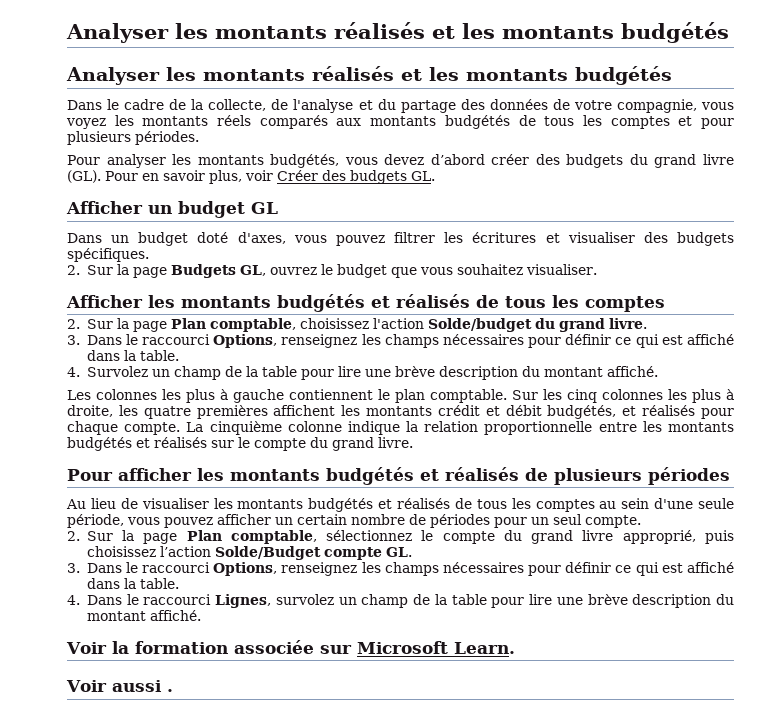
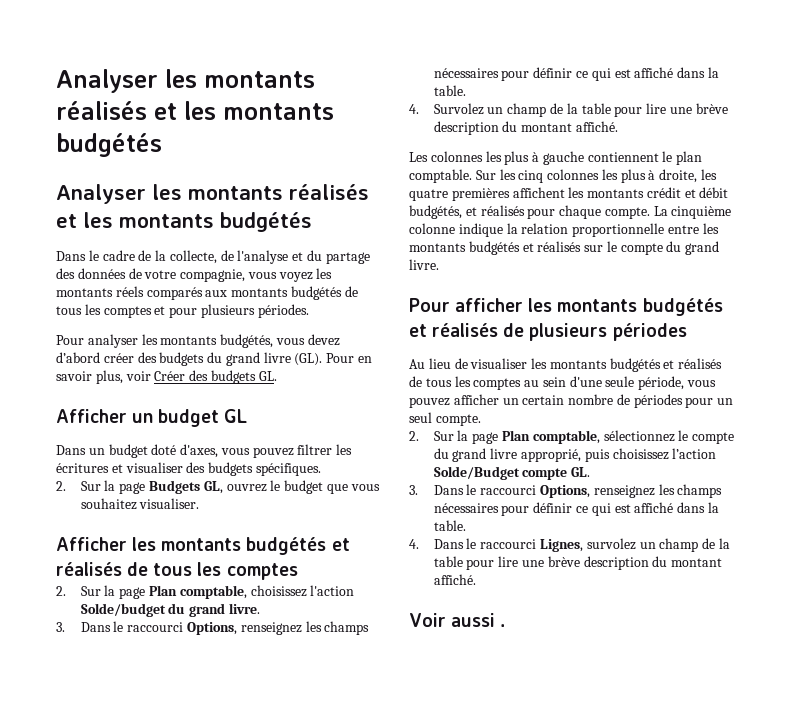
- Voir la formation associée sur Microsoft Learn.

